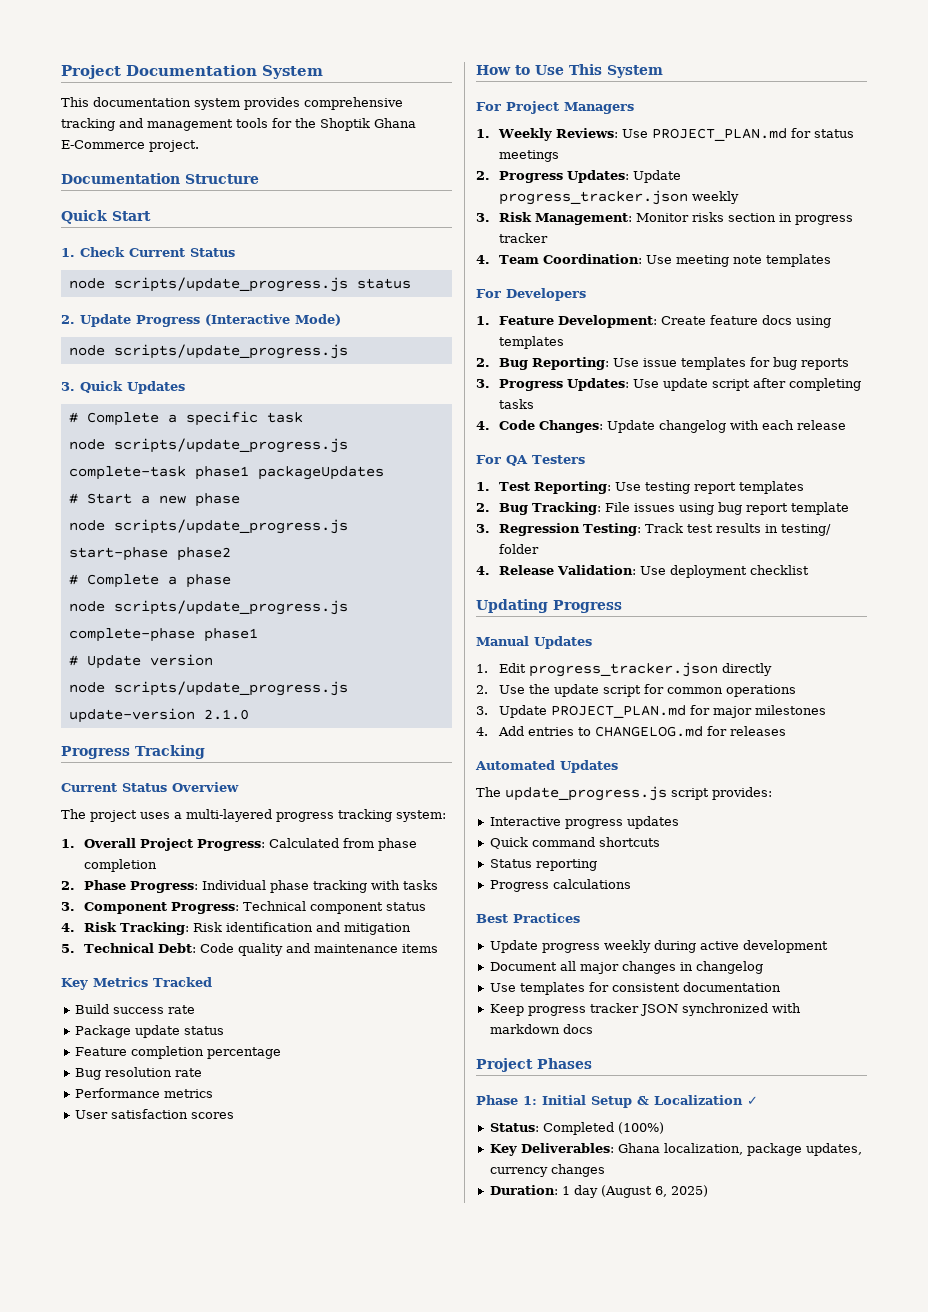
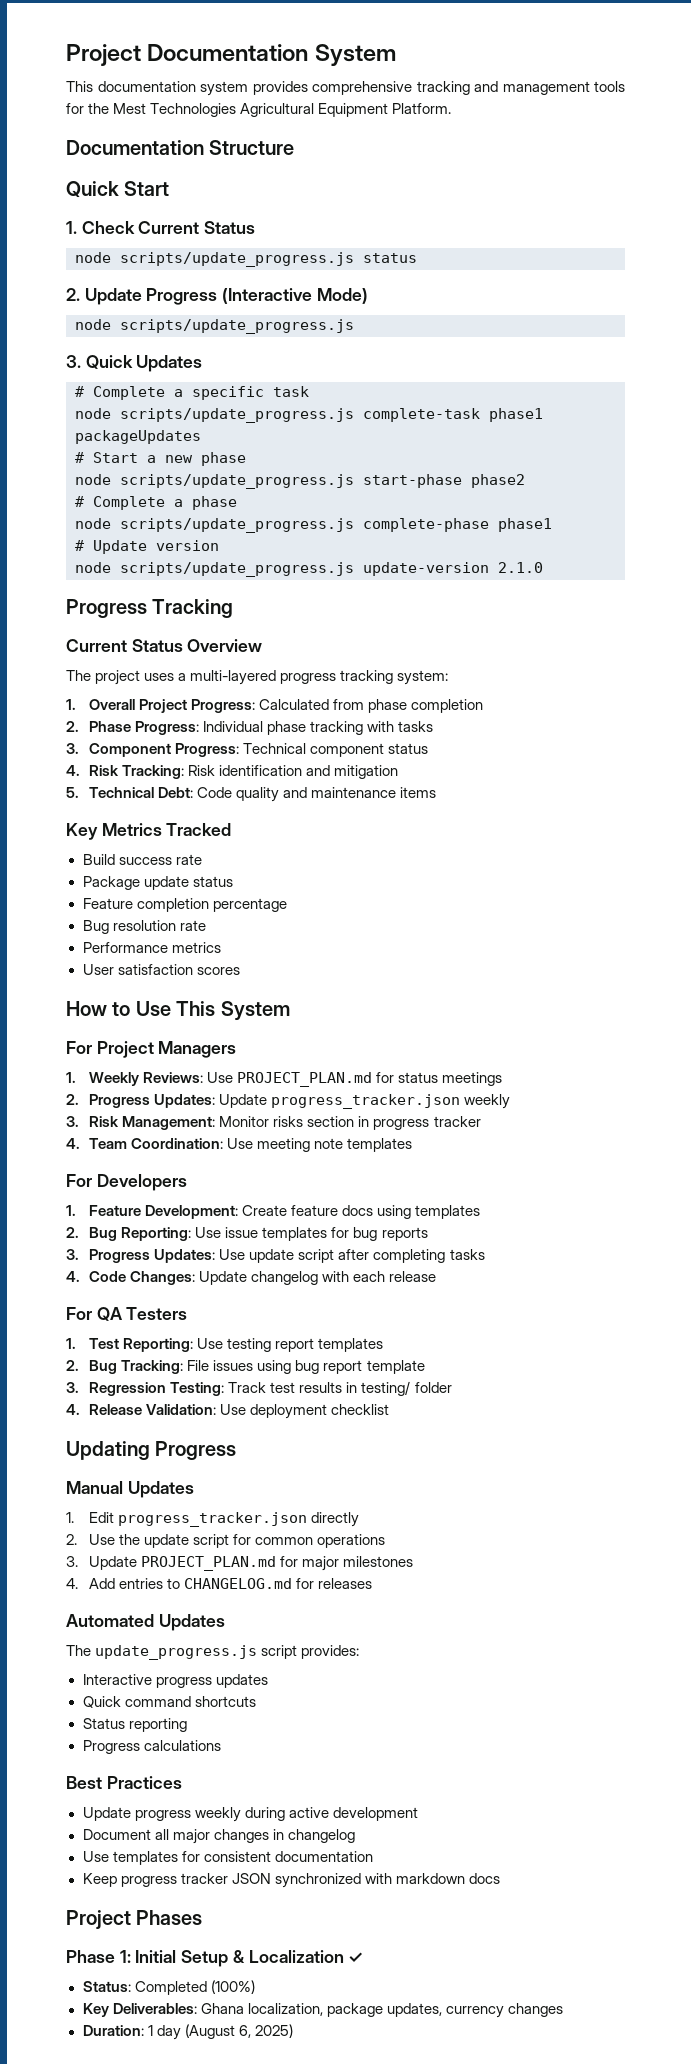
- This documentation system provides comprehensive tracking and management tools for the Shoptik Ghana E-Commerce project.
+ This documentation system provides comprehensive tracking and management tools for the Mest Technologies Agricultural Equipment Platform.

